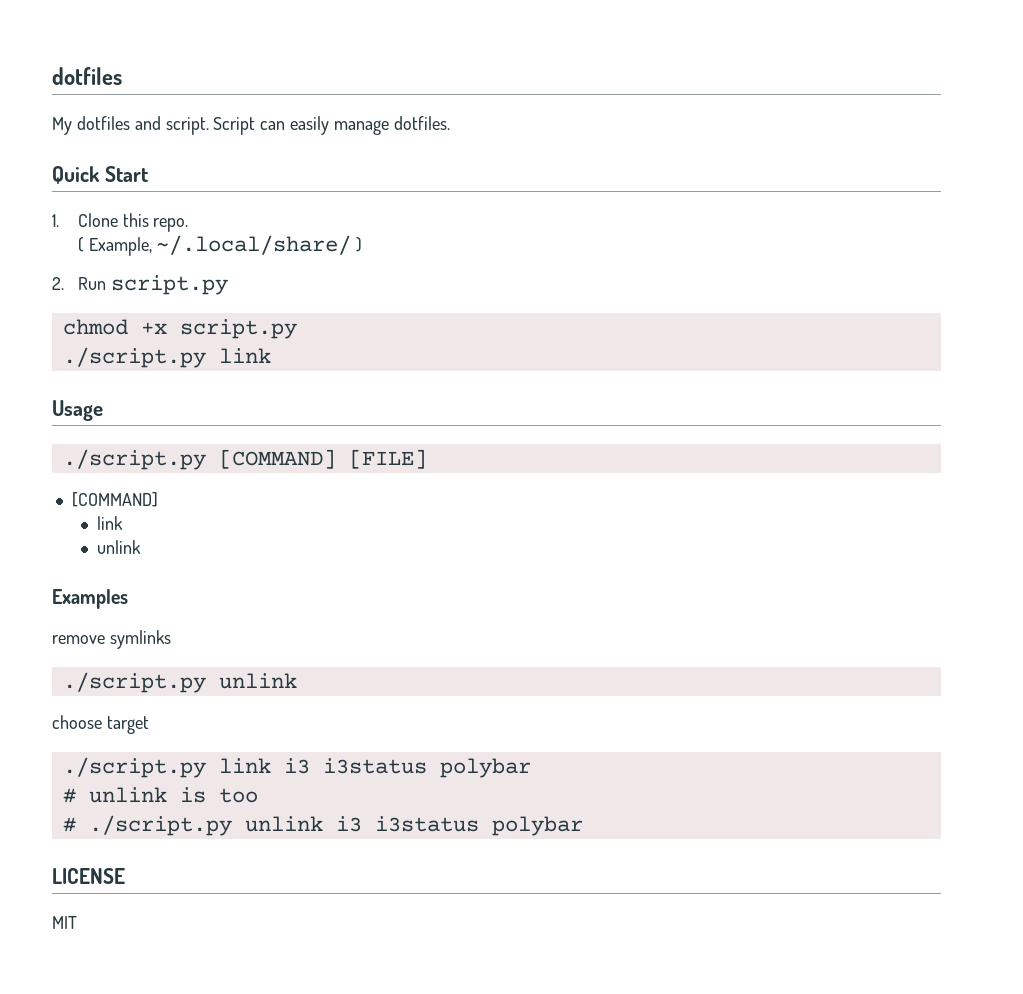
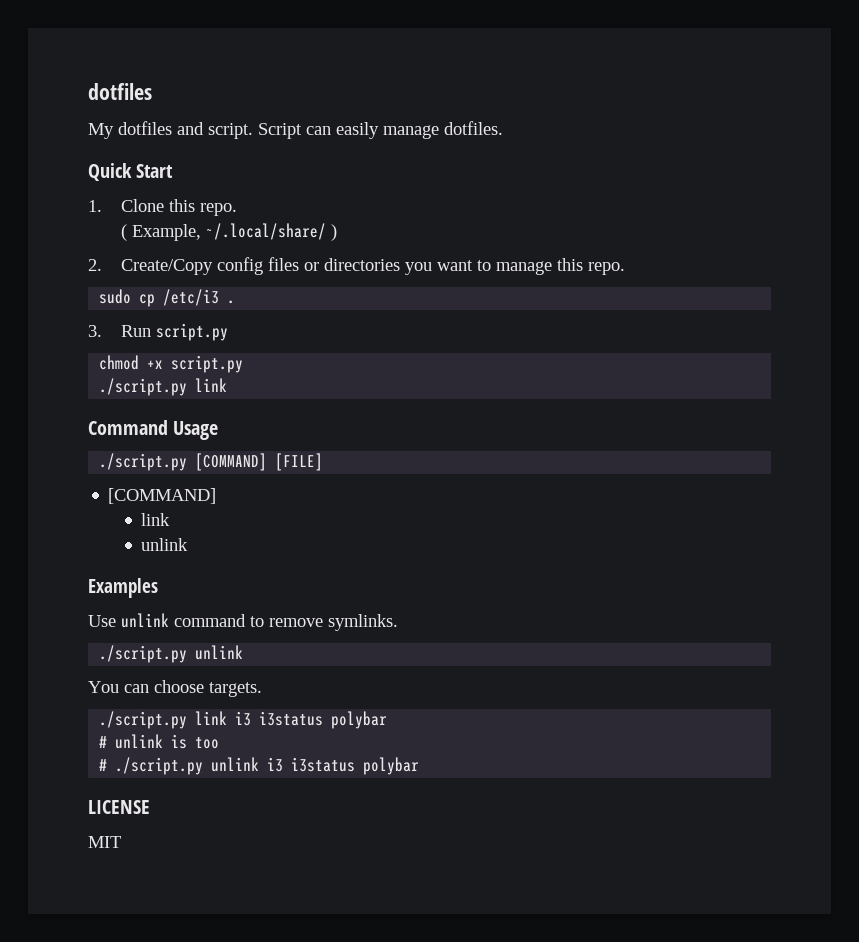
- 2. Run script.py
+ 2. Create/Copy config files or directories you want to manage this repo.
+ sudo cp /etc/i3 .
+ 3. Run script.py
- Usage
+ Command Usage
- remove symlinks
+ Use unlink command to remove symlinks.
  ./script.py unlink
- choose target
+ You can choose targets.

